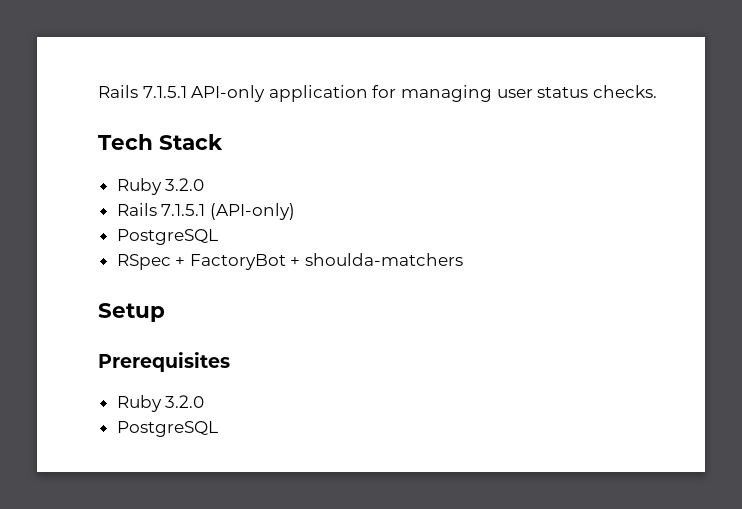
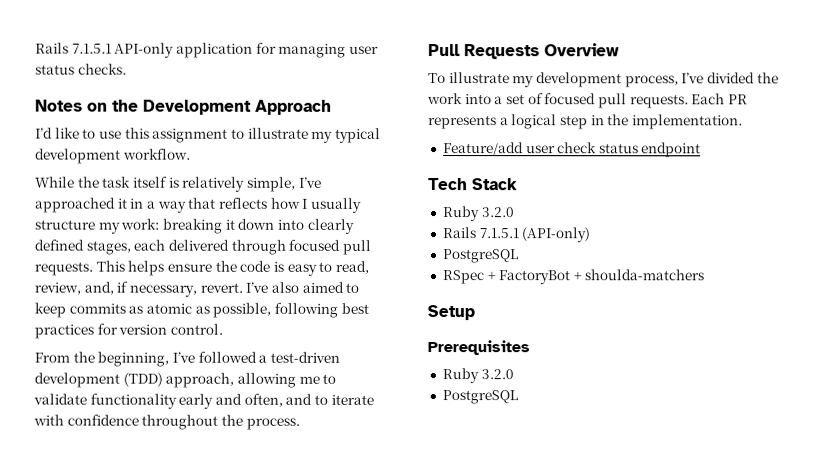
+ Notes on the Development Approach
+ I’d like to use this assignment to illustrate my typical development workflow.
+ While the task itself is relatively simple, I’ve approached it in a way that reflects how I usually structure my work: breaking it down into clearly defined stages, each delivered through focused pull requests. This helps ensure the code is easy to read, review, and, if necessary, revert. I’ve also aimed to keep commits as atomic as possible, following best practices for version control.
+ From the beginning, I’ve followed a test-driven development (TDD) approach, allowing me to validate functionality early and often, and to iterate with confidence throughout the process.
+ Pull Requests Overview
+ To illustrate my development process, I’ve divided the work into a set of focused pull requests. Each PR represents a logical step in the implementation.
+ Feature/add user check status endpoint

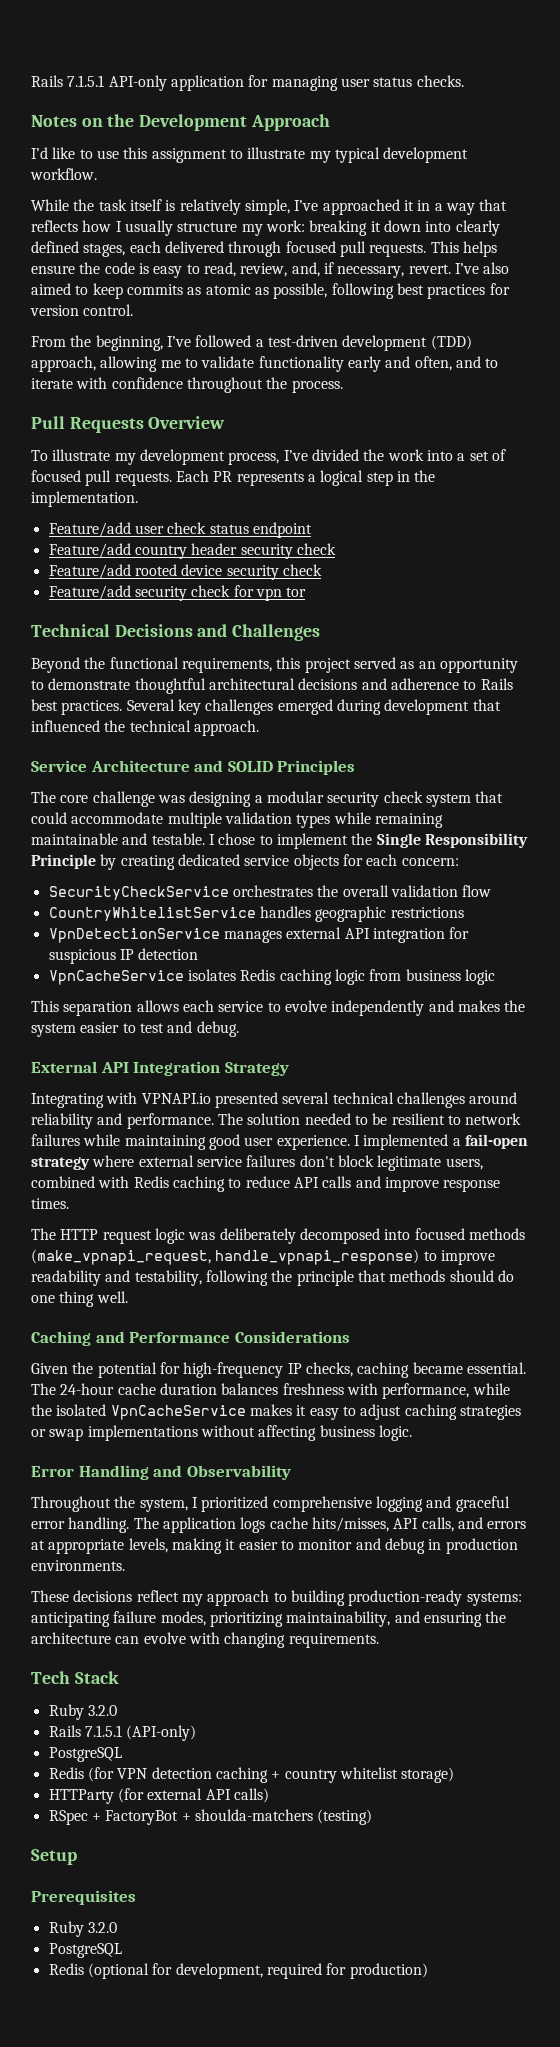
+ Feature/add country header security check
+ Feature/add rooted device security check
+ Feature/add security check for vpn tor
+ Technical Decisions and Challenges
+ Beyond the functional requirements, this project served as an opportunity to demonstrate thoughtful architectural decisions and adherence to Rails best practices. Several key challenges emerged during development that influenced the technical approach.
+ Service Architecture and SOLID Principles
+ The core challenge was designing a modular security check system that could accommodate multiple validation types while remaining maintainable and testable. I chose to implement the Single Responsibility Principle by creating dedicated service objects for each concern:
+ SecurityCheckService orchestrates the overall validation flow
+ CountryWhitelistService handles geographic restrictions
+ VpnDetectionService manages external API integration for suspicious IP detection
+ VpnCacheService isolates Redis caching logic from business logic
+ This separation allows each service to evolve independently and makes the system easier to test and debug.
+ External API Integration Strategy
+ Integrating with VPNAPI.io presented several technical challenges around reliability and performance. The solution needed to be resilient to network failures while maintaining good user experience. I implemented a fail-open strategy where external service failures don't block legitimate users, combined with Redis caching to reduce API calls and improve response times.
+ The HTTP request logic was deliberately decomposed into focused methods (make_vpnapi_request, handle_vpnapi_response) to improve readability and testability, following the principle that methods should do one thing well.
+ Caching and Performance Considerations
+ Given the potential for high-frequency IP checks, caching became essential. The 24-hour cache duration balances freshness with performance, while the isolated VpnCacheService makes it easy to adjust caching strategies or swap implementations without affecting business logic.
+ Error Handling and Observability
+ Throughout the system, I prioritized comprehensive logging and graceful error handling. The application logs cache hits/misses, API calls, and errors at appropriate levels, making it easier to monitor and debug in production environments.
+ These decisions reflect my approach to building production-ready systems: anticipating failure modes, prioritizing maintainability, and ensuring the architecture can evolve with changing requirements.
+ Redis (for VPN detection caching + country whitelist storage)
+ HTTParty (for external API calls)
- RSpec + FactoryBot + shoulda-matchers
+ RSpec + FactoryBot + shoulda-matchers (testing)
+ Redis (optional for development, required for production)

